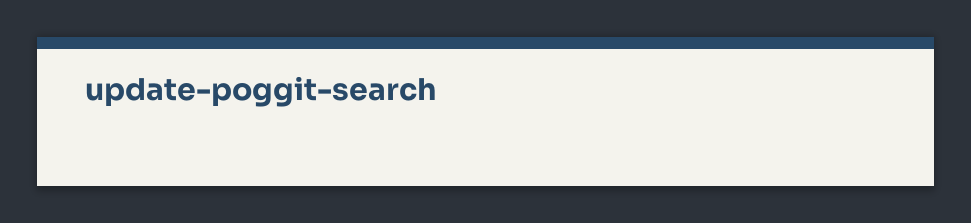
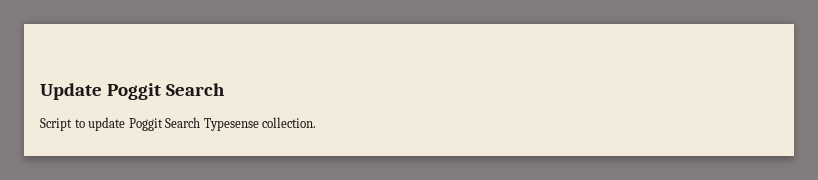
- update-poggit-search
+ Update Poggit Search
+ Script to update Poggit Search Typesense collection.

